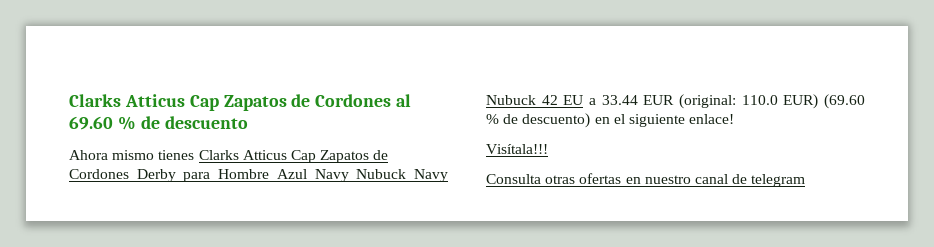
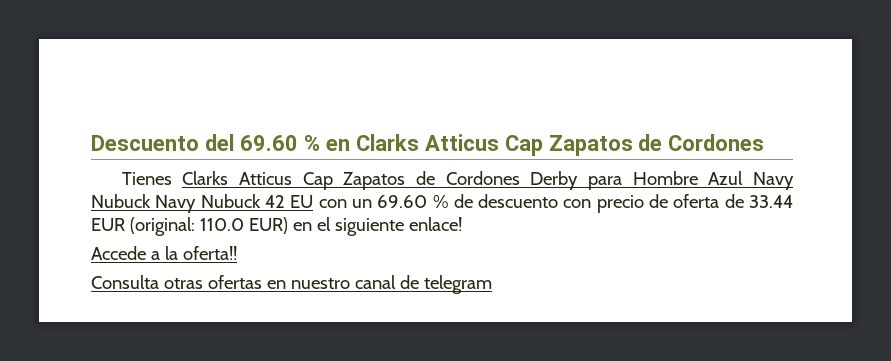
- Clarks Atticus Cap Zapatos de Cordones al 69.60 % de descuento
- Ahora mismo tienes Clarks Atticus Cap Zapatos de Cordones Derby para Hombre Azul Navy Nubuck Navy Nubuck 42 EU a 33.44 EUR (original: 110.0 EUR) (69.60 % de descuento) en el siguiente enlace!
+ Descuento del 69.60 % en Clarks Atticus Cap Zapatos de Cordones
+ Tienes Clarks Atticus Cap Zapatos de Cordones Derby para Hombre Azul Navy Nubuck Navy Nubuck 42 EU con un 69.60 % de descuento con precio de oferta de 33.44 EUR (original: 110.0 EUR) en el siguiente enlace!
- Visítala!!!
+ Accede a la oferta!!

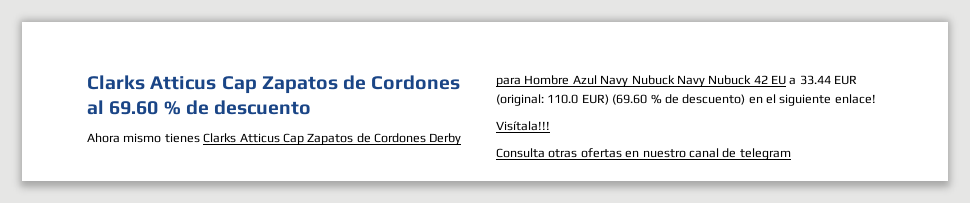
- Descuento del 69.60 % en Clarks Atticus Cap Zapatos de Cordones
- Tienes Clarks Atticus Cap Zapatos de Cordones Derby para Hombre Azul Navy Nubuck Navy Nubuck 42 EU con un 69.60 % de descuento con precio de oferta de 33.44 EUR (original: 110.0 EUR) en el siguiente enlace!
+ Clarks Atticus Cap Zapatos de Cordones al 69.60 % de descuento
+ Ahora mismo tienes Clarks Atticus Cap Zapatos de Cordones Derby para Hombre Azul Navy Nubuck Navy Nubuck 42 EU a 33.44 EUR (original: 110.0 EUR) (69.60 % de descuento) en el siguiente enlace!
- Accede a la oferta!!
+ Visítala!!!

